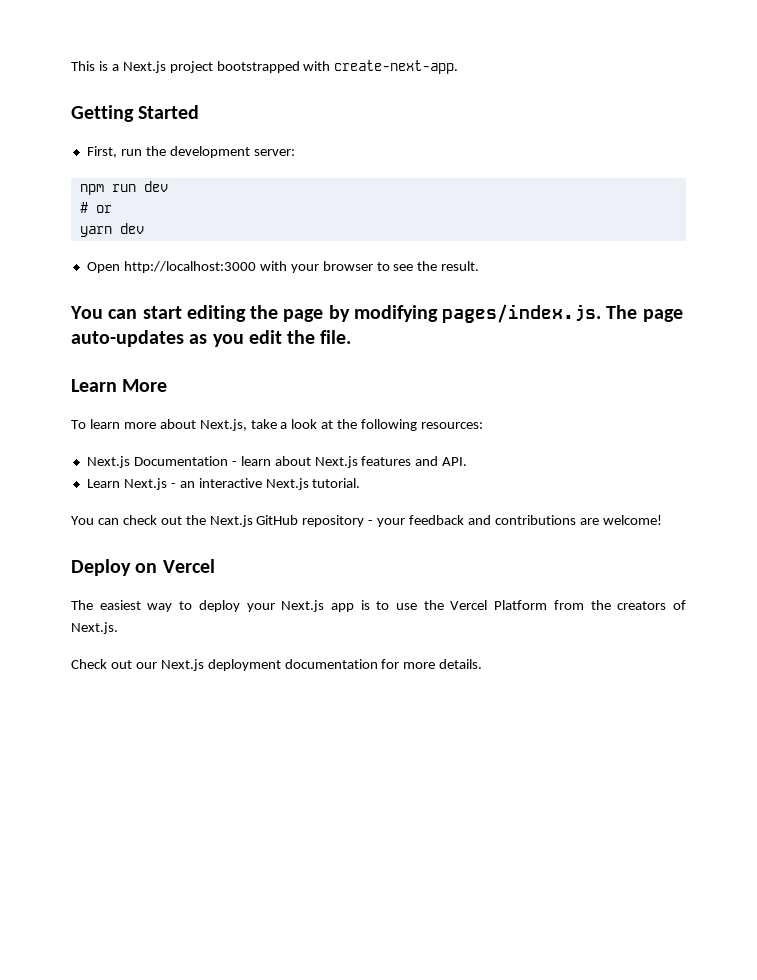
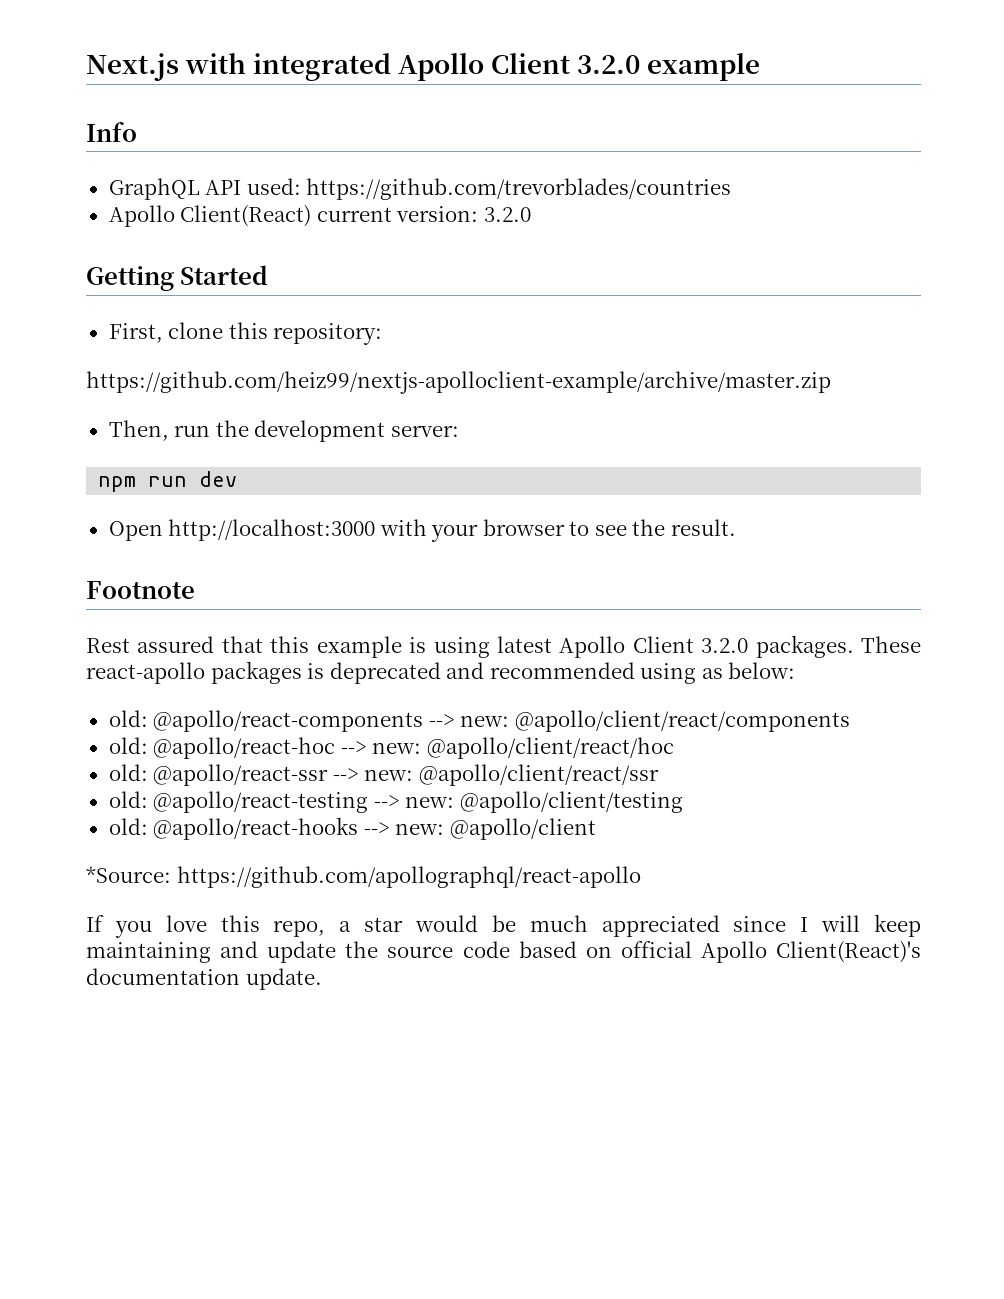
- This is a Next.js project bootstrapped with create-next-app.
+ Next.js with integrated Apollo Client 3.2.0 example
+ Info
+ GraphQL API used: https://github.com/trevorblades/countries
+ Apollo Client(React) current version: 3.2.0
  Getting Started
- First, run the development server:
+ First, clone this repository:
+ https://github.com/heiz99/nextjs-apolloclient-example/archive/master.zip
+ Then, run the development server:
- # or
- yarn dev
- You can start editing the page by modifying pages/index.js. The page auto-updates as you edit the file.
- Learn More
- To learn more about Next.js, take a look at the following resources:
- Next.js Documentation - learn about Next.js features and API.
- Learn Next.js - an interactive Next.js tutorial.
- You can check out the Next.js GitHub repository - your feedback and contributions are welcome!
- Deploy on Vercel
- The easiest way to deploy your Next.js app is to use the Vercel Platform from the creators of Next.js.
- Check out our Next.js deployment documentation for more details.
+ Footnote
+ Rest assured that this example is using latest Apollo Client 3.2.0 packages. These react-apollo packages is deprecated and recommended using as below:
+ old: @apollo/react-components --> new: @apollo/client/react/components
+ old: @apollo/react-hoc --> new: @apollo/client/react/hoc
+ old: @apollo/react-ssr --> new: @apollo/client/react/ssr
+ old: @apollo/react-testing --> new: @apollo/client/testing
+ old: @apollo/react-hooks --> new: @apollo/client
+ *Source: https://github.com/apollographql/react-apollo
+ If you love this repo, a star would be much appreciated since I will keep maintaining and update the source code based on official Apollo Client(React)'s documentation update.

